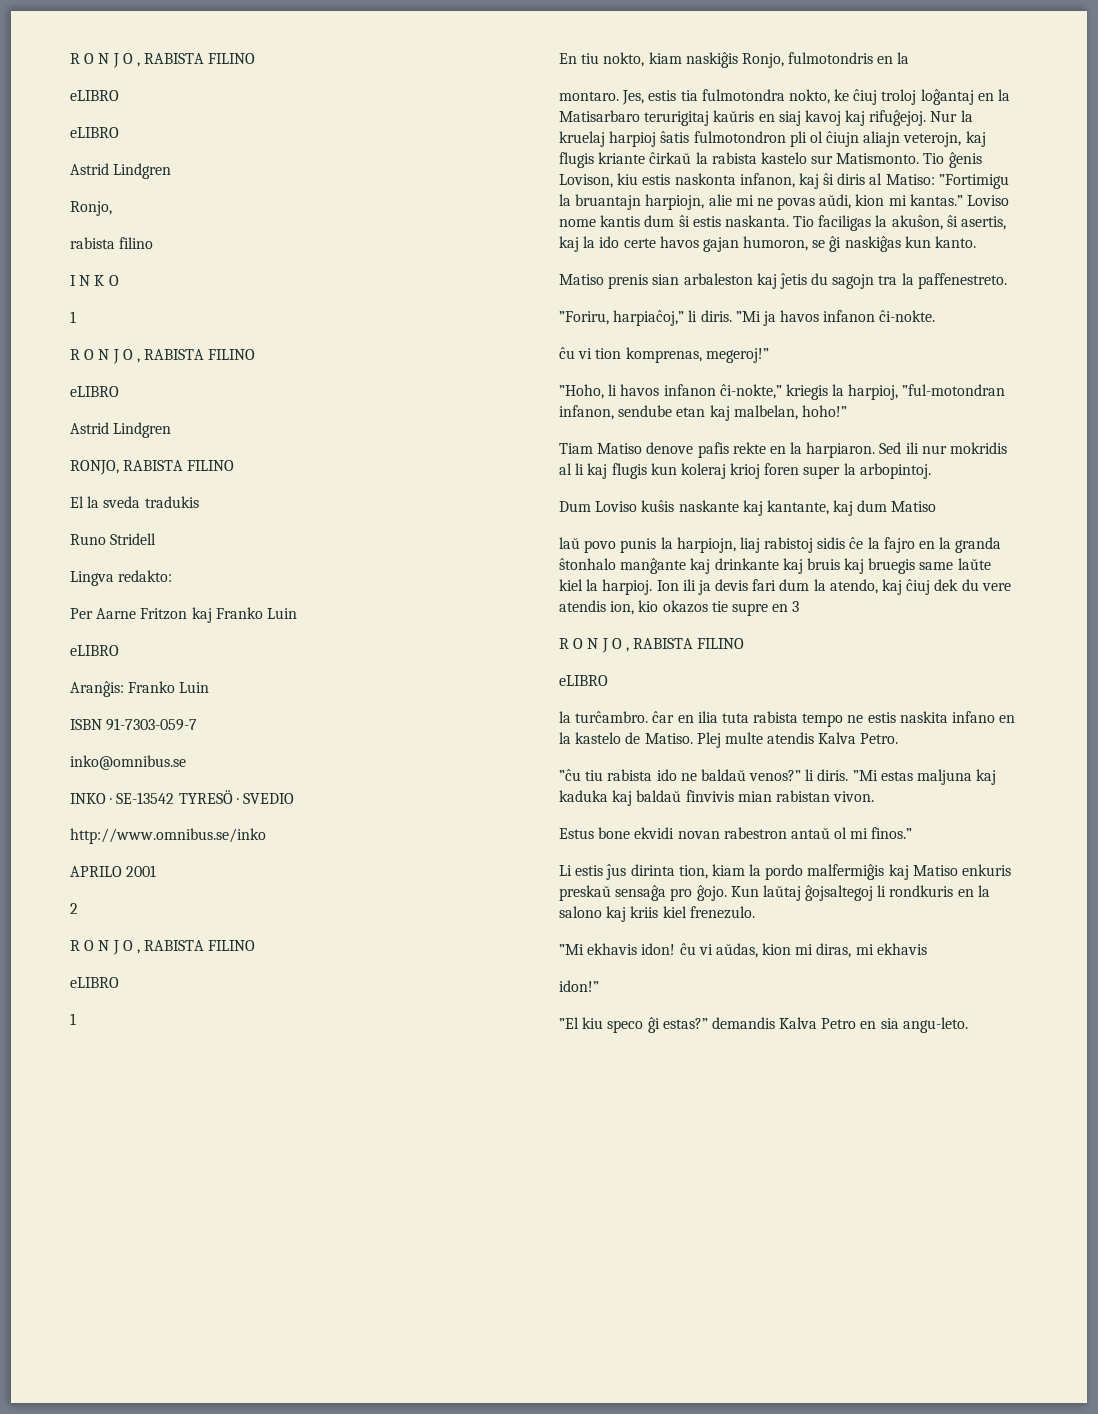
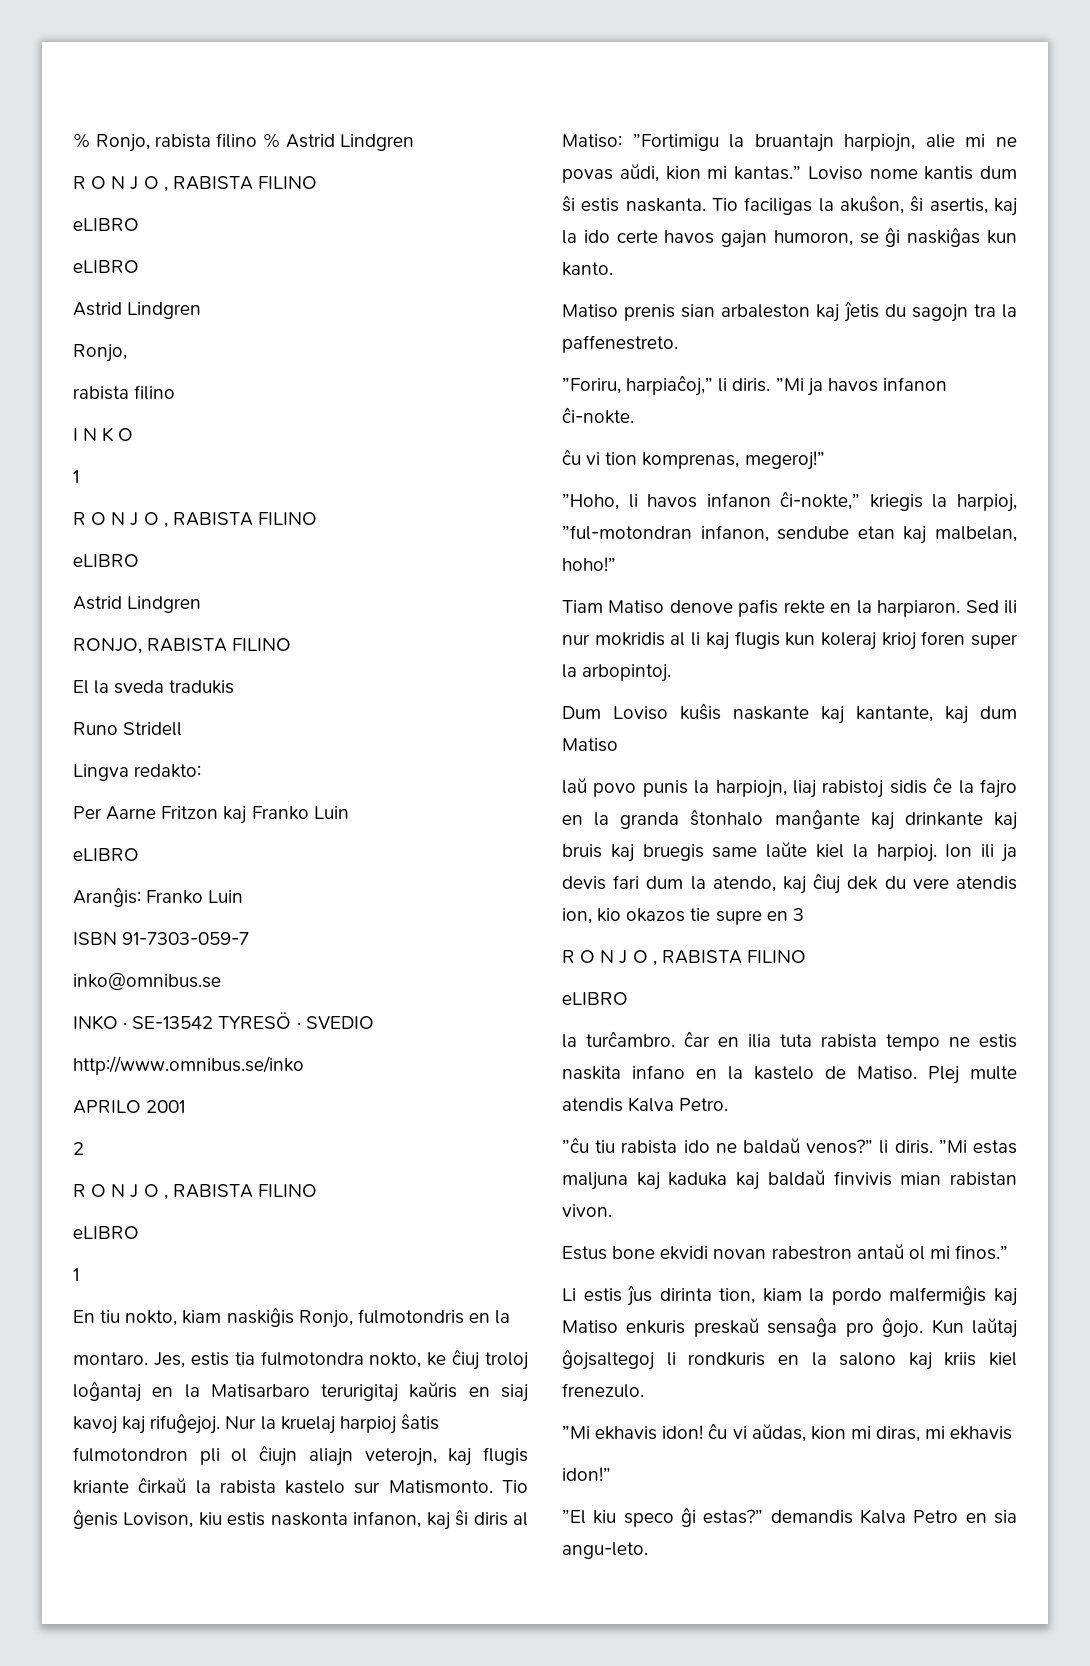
+ % Ronjo, rabista filino % Astrid Lindgren

